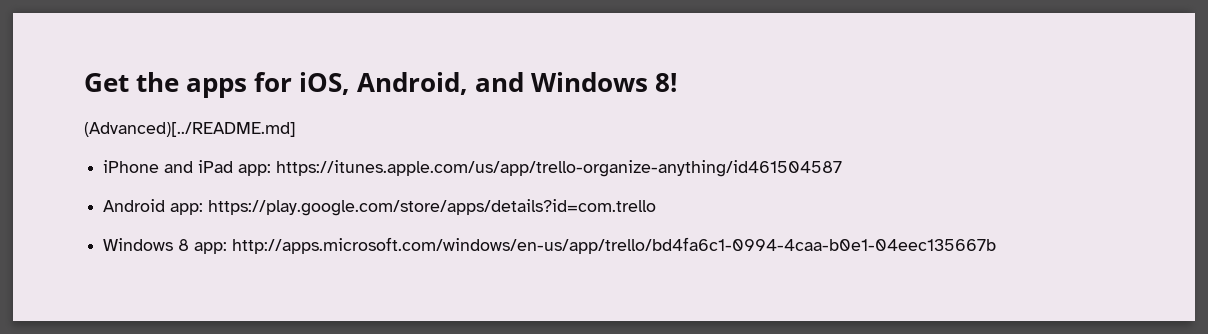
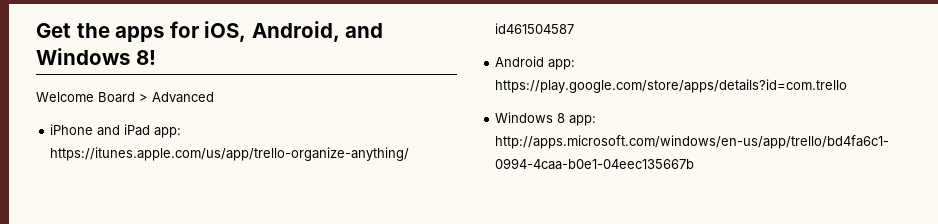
- (Advanced)[../README.md]
+ Welcome Board > Advanced

